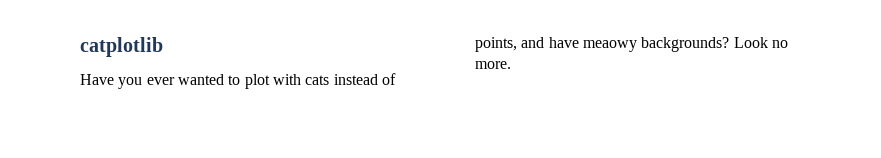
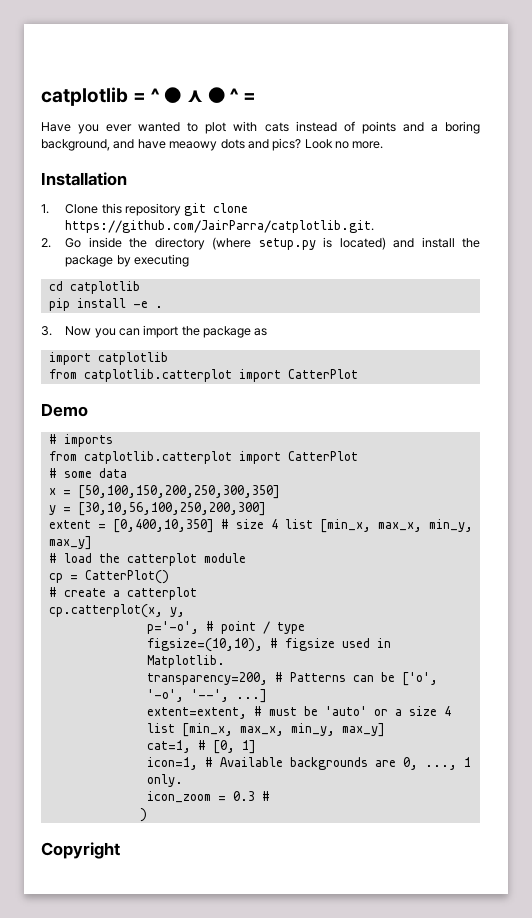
- catplotlib
+ catplotlib =＾● ⋏ ●＾=
- Have you ever wanted to plot with cats instead of points, and have meaowy backgrounds? Look no more.
+ Have you ever wanted to plot with cats instead of points and a boring background, and have meaowy dots and pics? Look no more.
+ Installation
+ 1. Clone this repository git clone https://github.com/JairParra/catplotlib.git.
+ 2. Go inside the directory (where setup.py is located) and install the package by executing
+ cd catplotlib
+ pip install -e .
+ 3. Now you can import the package as
+ import catplotlib
+ from catplotlib.catterplot import CatterPlot
+ Demo
+ # imports
+ from catplotlib.catterplot import CatterPlot
+ # some data
+ x = [50,100,150,200,250,300,350]
+ y = [30,10,56,100,250,200,300]
+ extent = [0,400,10,350] # size 4 list [min_x, max_x, min_y, max_y]
+ # load the catterplot module
+ cp = CatterPlot()
+ # create a catterplot
+ cp.catterplot(x, y,
+ p='-o', # point / type
+ figsize=(10,10), # figsize used in Matplotlib.
+ transparency=200, # Patterns can be ['o', '-o', '--', ...]
+ extent=extent, # must be 'auto' or a size 4 list [min_x, max_x, min_y, max_y]
+ cat=1, # [0, 1]
+ icon=1, # Available backgrounds are 0, ..., 1 only.
+ icon_zoom = 0.3 #
+ )
+ Copyright

